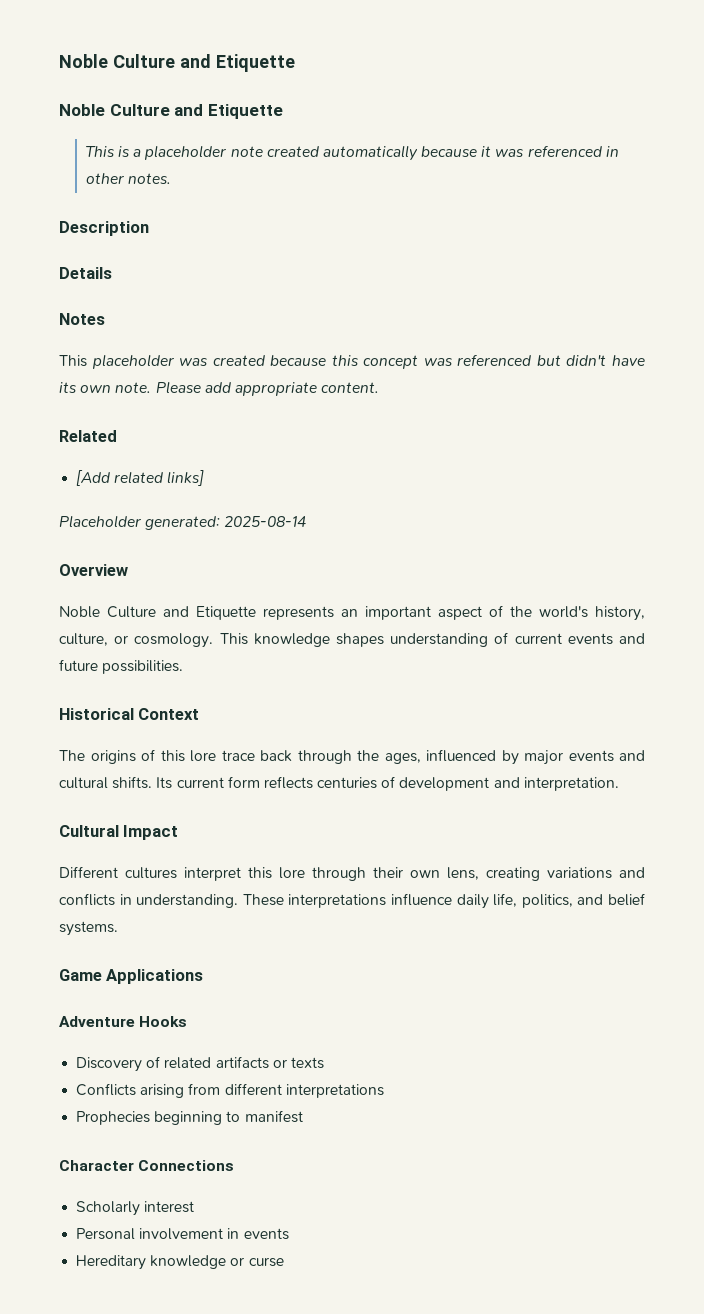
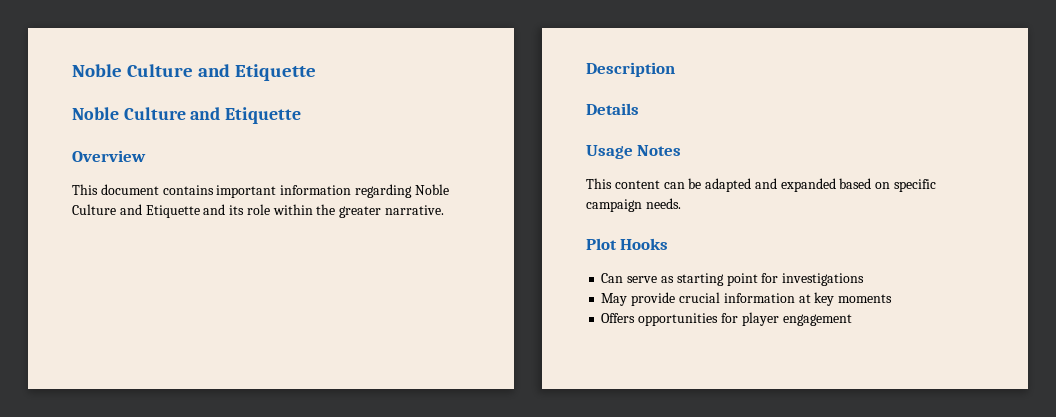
- This is a placeholder note created automatically because it was referenced in other notes.
+ Overview
+ This document contains important information regarding Noble Culture and Etiquette and its role within the greater narrative.
- Notes
+ Usage Notes
- This placeholder was created because this concept was referenced but didn't have its own note. Please add appropriate content.
- Related
- [Add related links]
- Placeholder generated: 2025-08-14
- Overview
- Noble Culture and Etiquette represents an important aspect of the world's history, culture, or cosmology. This knowledge shapes understanding of current events and future possibilities.
- Historical Context
- The origins of this lore trace back through the ages, influenced by major events and cultural shifts. Its current form reflects centuries of development and interpretation.
- Cultural Impact
- Different cultures interpret this lore through their own lens, creating variations and conflicts in understanding. These interpretations influence daily life, politics, and belief systems.
- Game Applications
- Adventure Hooks
- Discovery of related artifacts or texts
- Conflicts arising from different interpretations
- Prophecies beginning to manifest
- Character Connections
- Scholarly interest
- Personal involvement in events
- Hereditary knowledge or curse
+ This content can be adapted and expanded based on specific campaign needs.
+ Plot Hooks
+ Can serve as starting point for investigations
+ May provide crucial information at key moments
+ Offers opportunities for player engagement

